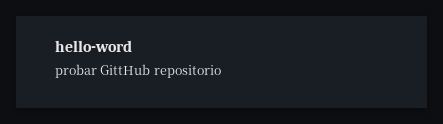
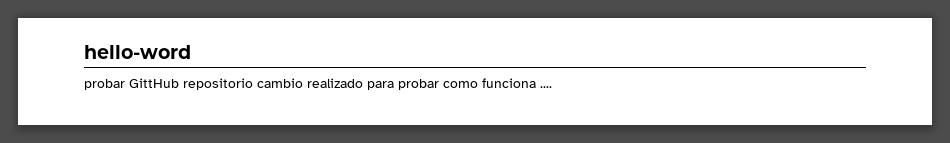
- probar GittHub repositorio
+ probar GittHub repositorio cambio realizado para probar como funciona ....

